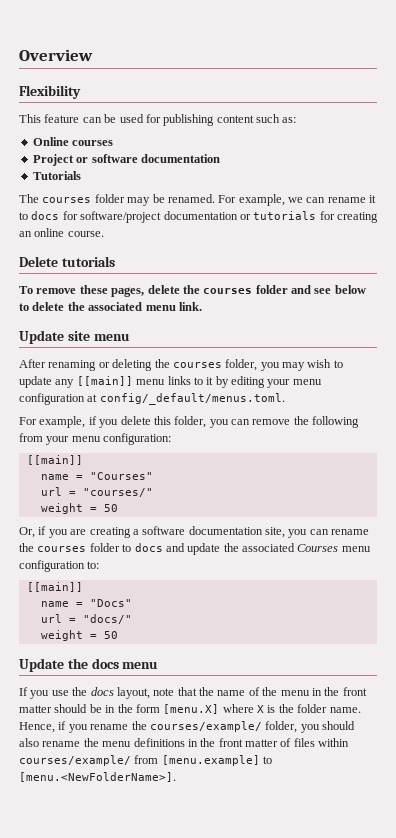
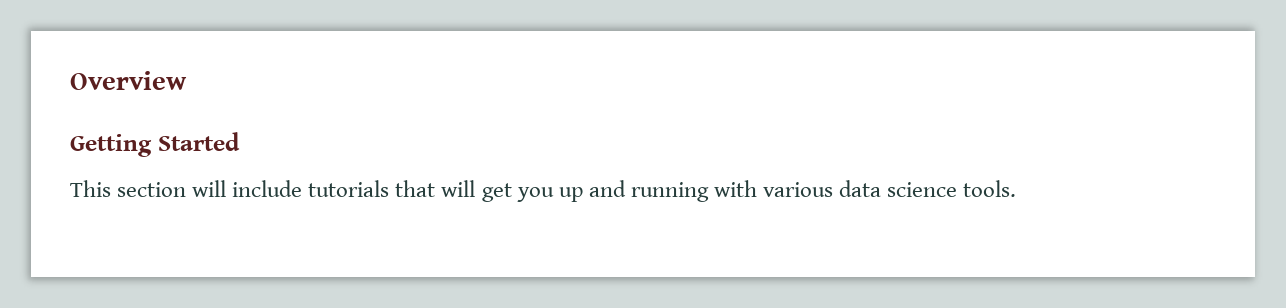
- Flexibility
+ Getting Started
- This feature can be used for publishing content such as:
- Online courses
- Project or software documentation
- Tutorials
- The courses folder may be renamed. For example, we can rename it to docs for software/project documentation or tutorials for creating an online course.
- Delete tutorials
- To remove these pages, delete the courses folder and see below to delete the associated menu link.
- Update site menu
- After renaming or deleting the courses folder, you may wish to update any [[main]] menu links to it by editing your menu configuration at config/_default/menus.toml.
- For example, if you delete this folder, you can remove the following from your menu configuration:
- [[main]]
- name = "Courses"
- url = "courses/"
- weight = 50
- Or, if you are creating a software documentation site, you can rename the courses folder to docs and update the associated Courses menu configuration to:
- [[main]]
- name = "Docs"
- url = "docs/"
- weight = 50
- Update the docs menu
- If you use the docs layout, note that the name of the menu in the front matter should be in the form [menu.X] where X is the folder name. Hence, if you rename the courses/example/ folder, you should also rename the menu definitions in the front matter of files within courses/example/ from [menu.example] to [menu.<NewFolderName>].
+ This section will include tutorials that will get you up and running with various data science tools.

